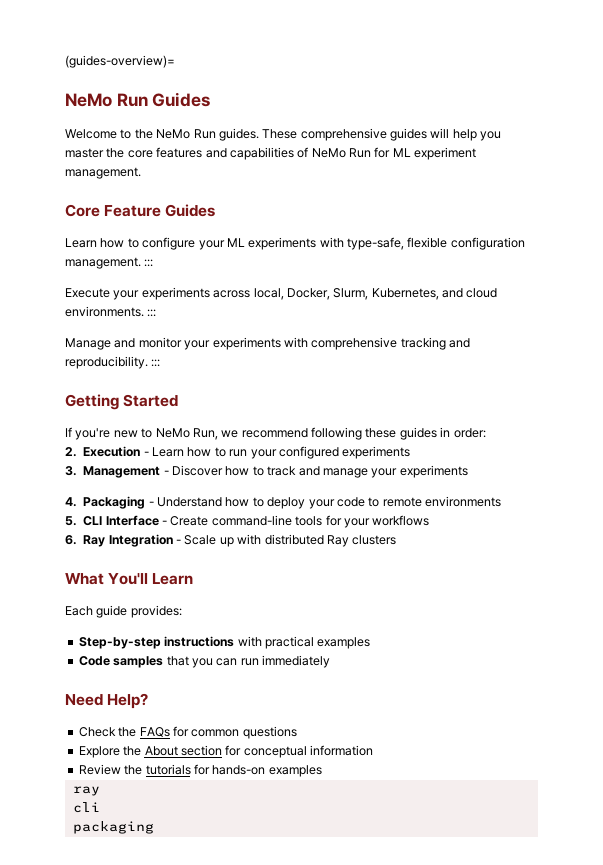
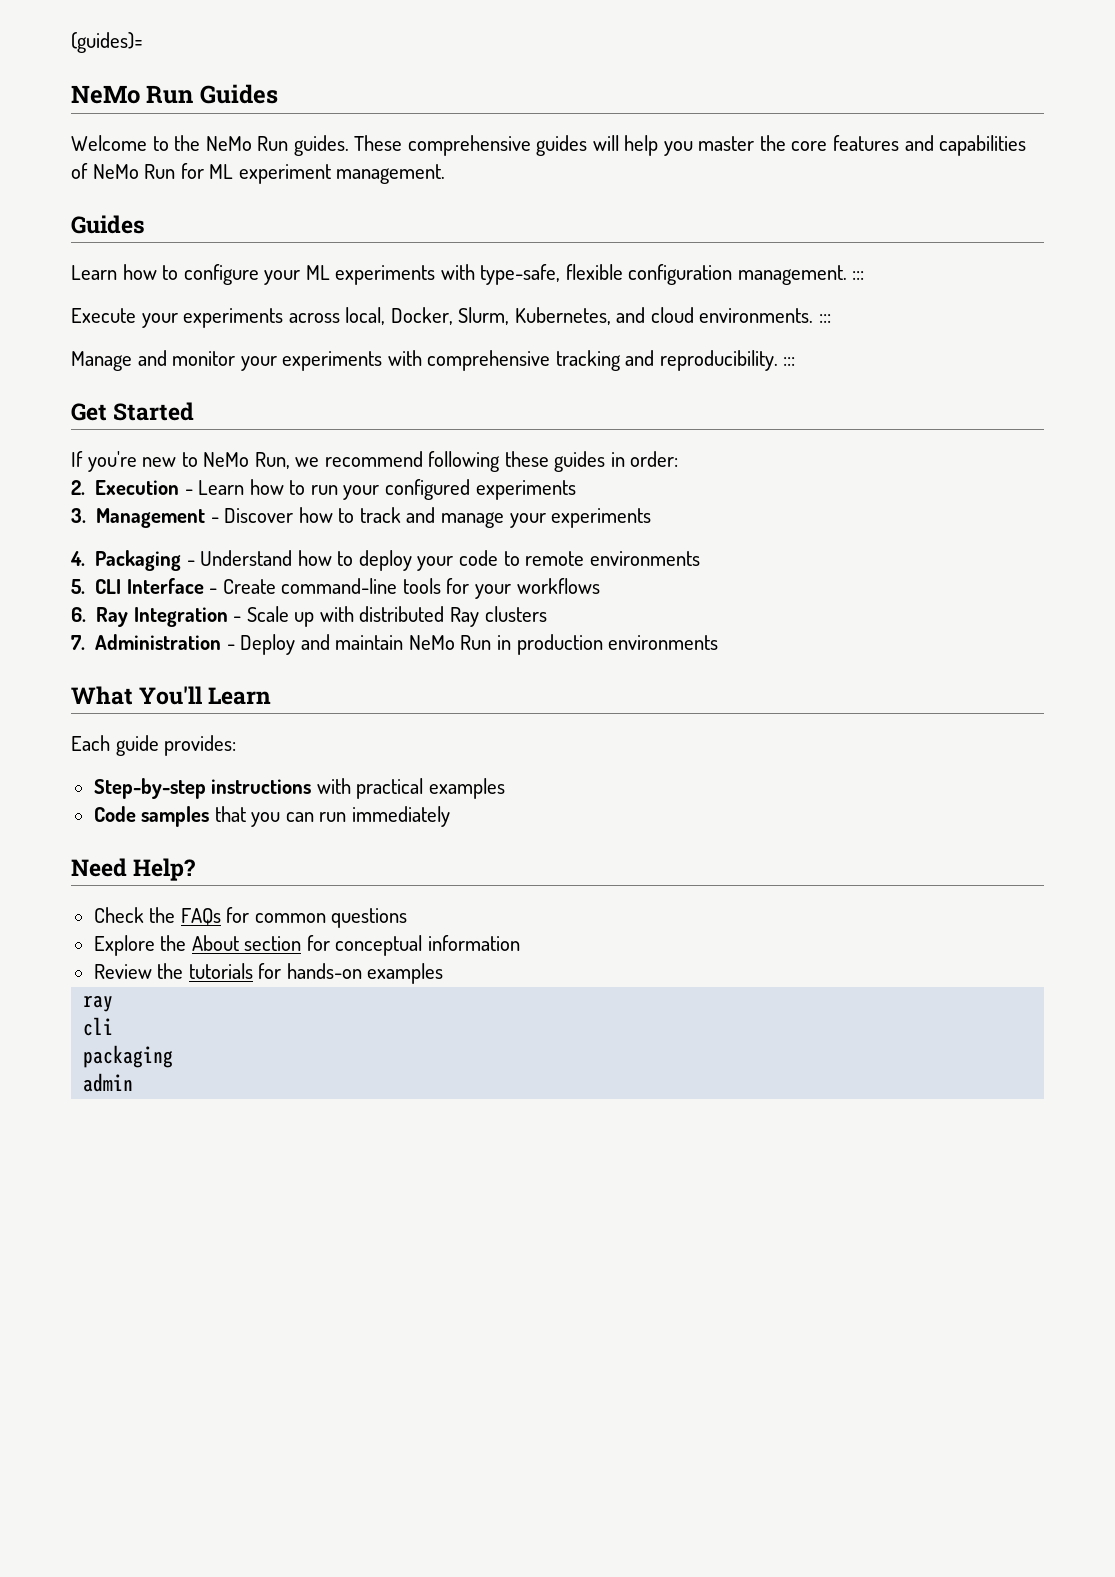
- (guides-overview)=
+ (guides)=
  These comprehensive guides will help you master the core features and capabilities of NeMo Run for ML experiment management.
- Core Feature Guides
+ Guides
- Getting Started
+ Get Started
+ 7. Administration - Deploy and maintain NeMo Run in production environments
+ admin

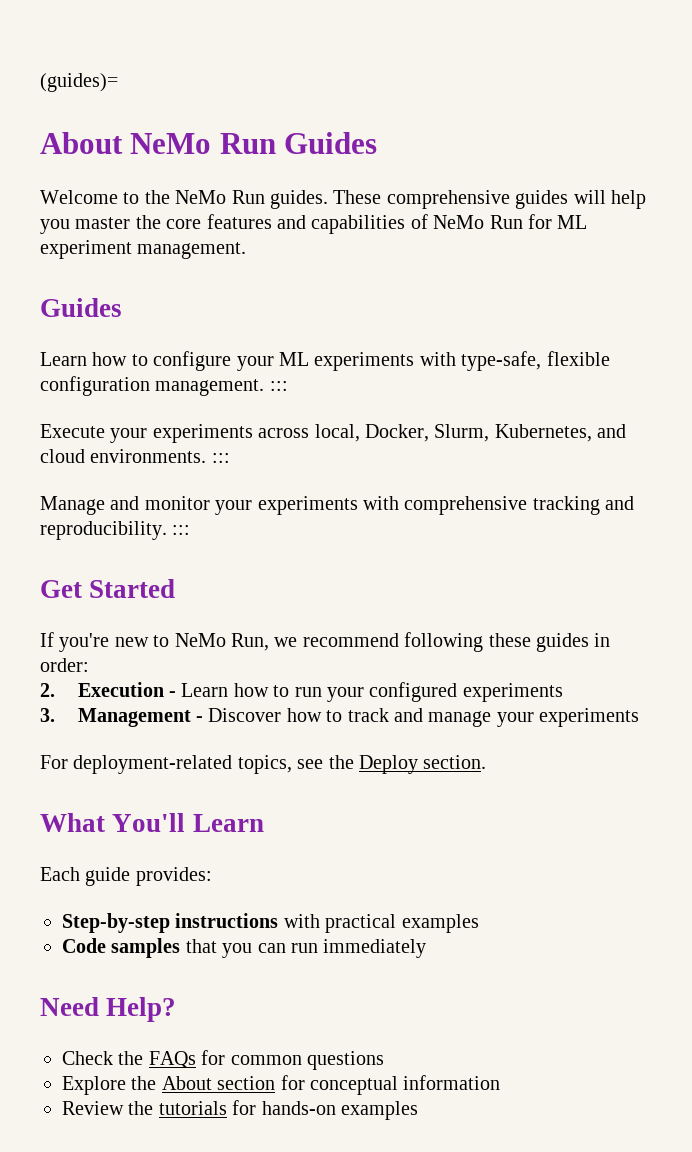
- NeMo Run Guides
+ About NeMo Run Guides
- 4. Packaging - Understand how to deploy your code to remote environments
- 5. CLI Interface - Create command-line tools for your workflows
- 6. Ray Integration - Scale up with distributed Ray clusters
- 7. Administration - Deploy and maintain NeMo Run in production environments
+ For deployment-related topics, see the Deploy section.
- ray
- cli
- packaging
- admin

